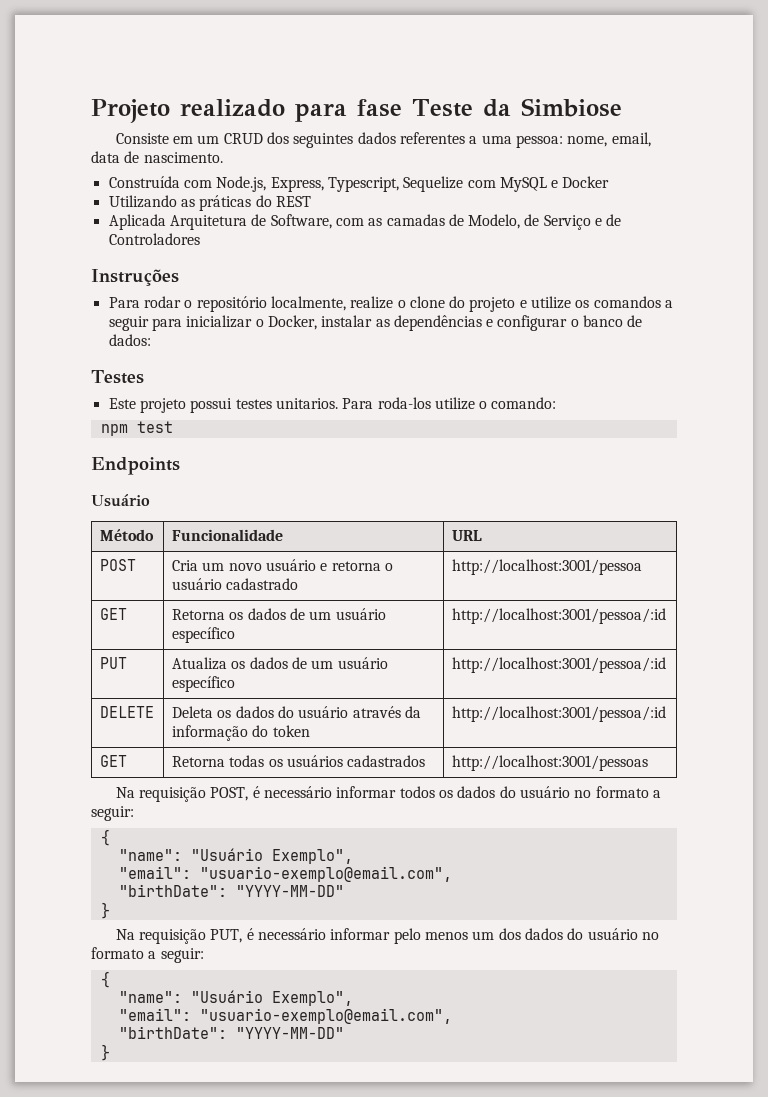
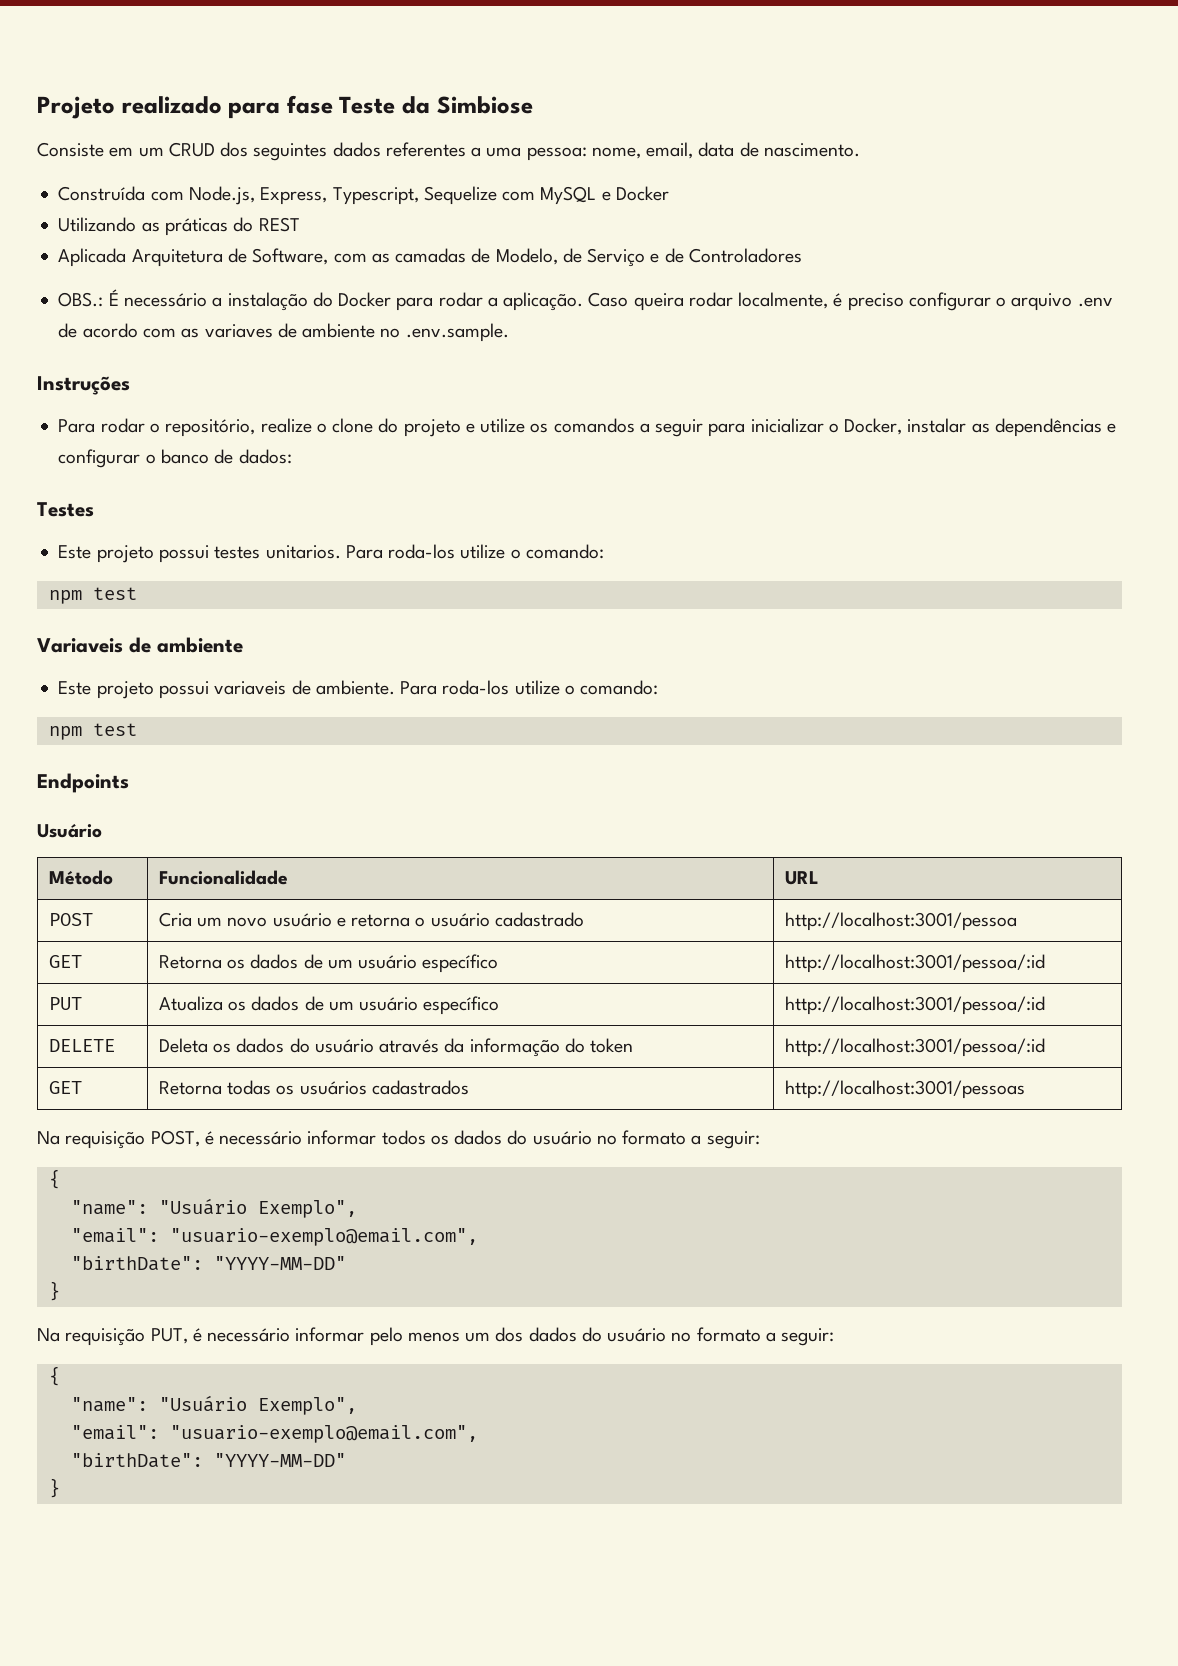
+ OBS.: É necessário a instalação do Docker para rodar a aplicação. Caso queira rodar localmente, é preciso configurar o arquivo .env de acordo com as variaves de ambiente no .env.sample.
- Para rodar o repositório localmente, realize o clone do projeto e utilize os comandos a seguir para inicializar o Docker, instalar as dependências e configurar o banco de dados:
+ Para rodar o repositório, realize o clone do projeto e utilize os comandos a seguir para inicializar o Docker, instalar as dependências e configurar o banco de dados:
+ Variaveis de ambiente
+ Este projeto possui variaveis de ambiente. Para roda-los utilize o comando:
+ npm test

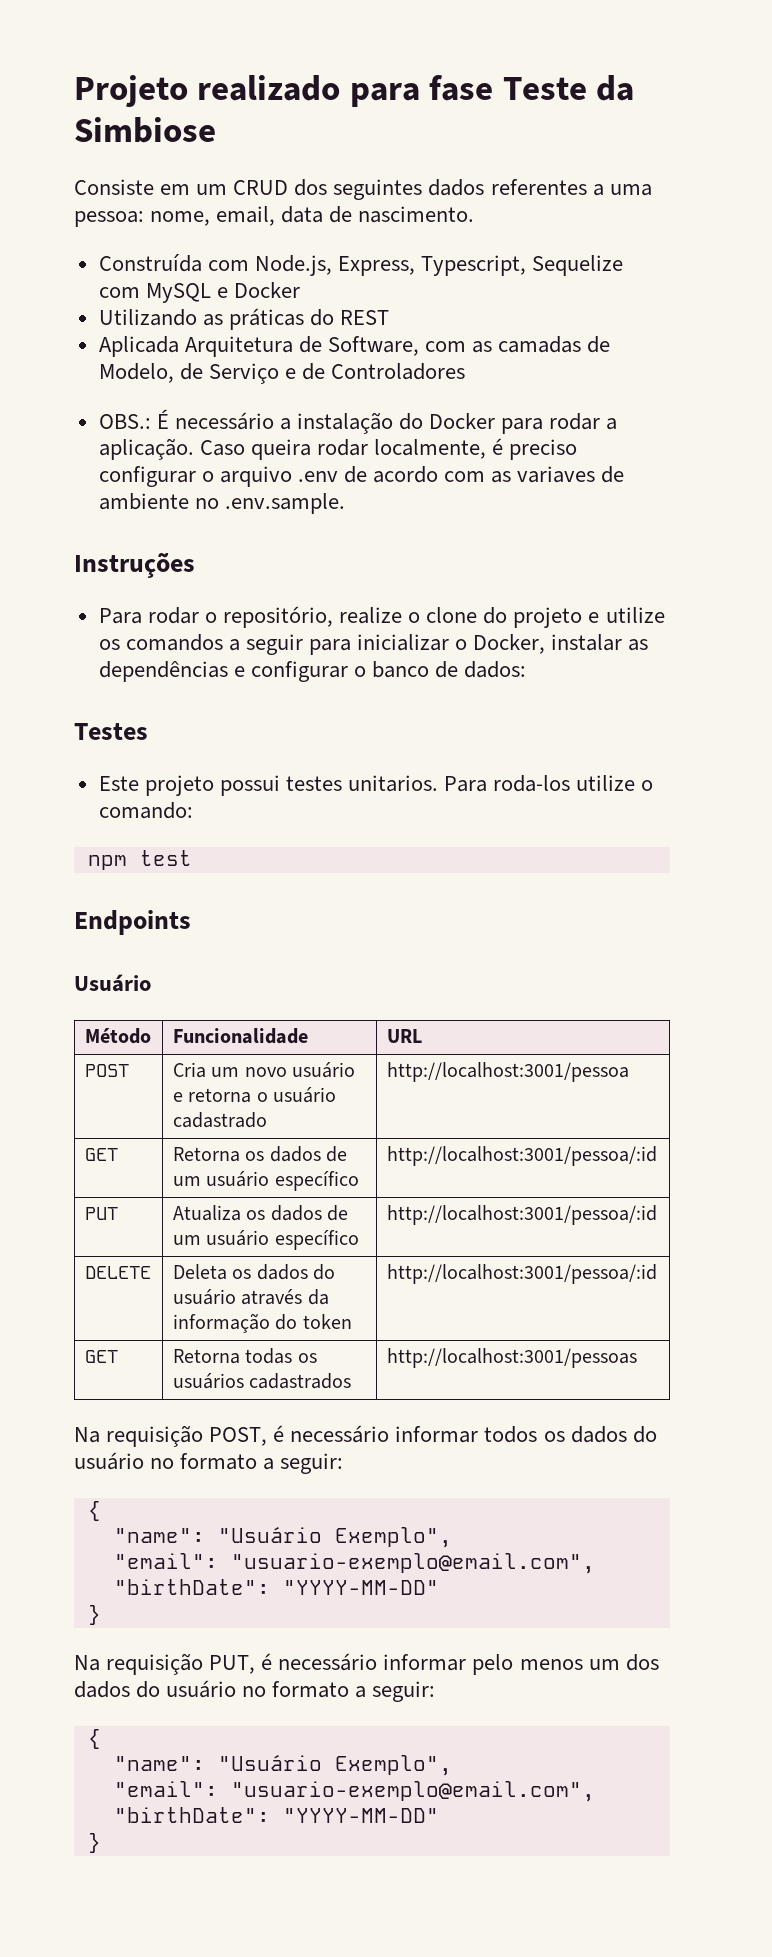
- Variaveis de ambiente
- Este projeto possui variaveis de ambiente. Para roda-los utilize o comando:
- npm test

